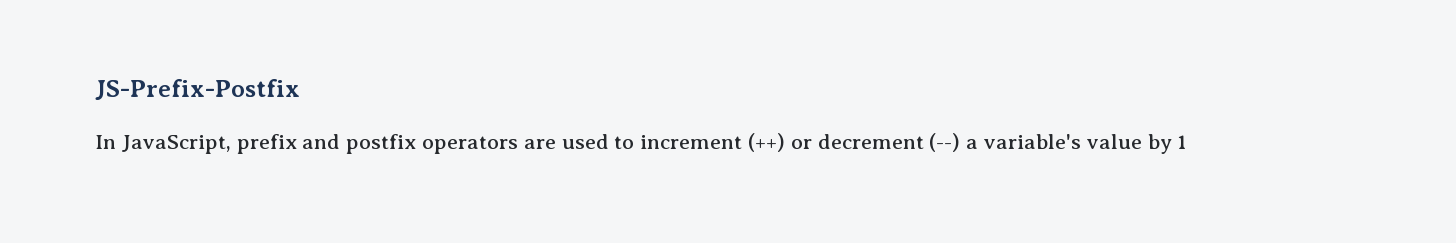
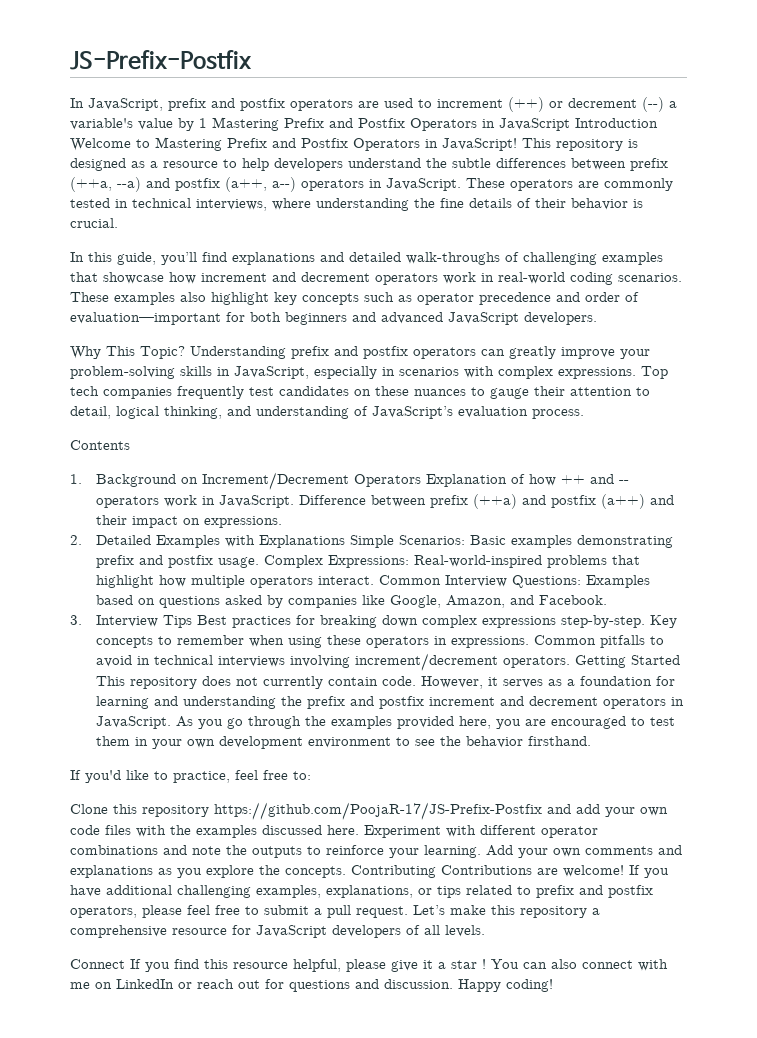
- In JavaScript, prefix and postfix operators are used to increment (++) or decrement (--) a variable's value by 1
+ In JavaScript, prefix and postfix operators are used to increment (++) or decrement (--) a variable's value by 1 Mastering Prefix and Postfix Operators in JavaScript Introduction Welcome to Mastering Prefix and Postfix Operators in JavaScript! This repository is designed as a resource to help developers understand the subtle differences between prefix (++a, --a) and postfix (a++, a--) operators in JavaScript. These operators are commonly tested in technical interviews, where understanding the fine details of their behavior is crucial.
+ In this guide, you’ll find explanations and detailed walk-throughs of challenging examples that showcase how increment and decrement operators work in real-world coding scenarios. These examples also highlight key concepts such as operator precedence and order of evaluation—important for both beginners and advanced JavaScript developers.
+ Why This Topic? Understanding prefix and postfix operators can greatly improve your problem-solving skills in JavaScript, especially in scenarios with complex expressions. Top tech companies frequently test candidates on these nuances to gauge their attention to detail, logical thinking, and understanding of JavaScript’s evaluation process.
+ Contents
+ 1. Background on Increment/Decrement Operators Explanation of how ++ and -- operators work in JavaScript. Difference between prefix (++a) and postfix (a++) and their impact on expressions.
+ 2. Detailed Examples with Explanations Simple Scenarios: Basic examples demonstrating prefix and postfix usage. Complex Expressions: Real-world-inspired problems that highlight how multiple operators interact. Common Interview Questions: Examples based on questions asked by companies like Google, Amazon, and Facebook.
+ 3. Interview Tips Best practices for breaking down complex expressions step-by-step. Key concepts to remember when using these operators in expressions. Common pitfalls to avoid in technical interviews involving increment/decrement operators. Getting Started This repository does not currently contain code. However, it serves as a foundation for learning and understanding the prefix and postfix increment and decrement operators in JavaScript. As you go through the examples provided here, you are encouraged to test them in your own development environment to see the behavior firsthand.
+ If you'd like to practice, feel free to:
+ Clone this repository https://github.com/PoojaR-17/JS-Prefix-Postfix and add your own code files with the examples discussed here. Experiment with different operator combinations and note the outputs to reinforce your learning. Add your own comments and explanations as you explore the concepts. Contributing Contributions are welcome! If you have additional challenging examples, explanations, or tips related to prefix and postfix operators, please feel free to submit a pull request. Let’s make this repository a comprehensive resource for JavaScript developers of all levels.
+ Connect If you find this resource helpful, please give it a star ! You can also connect with me on LinkedIn or reach out for questions and discussion. Happy coding!

